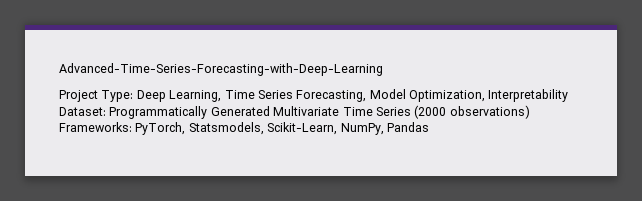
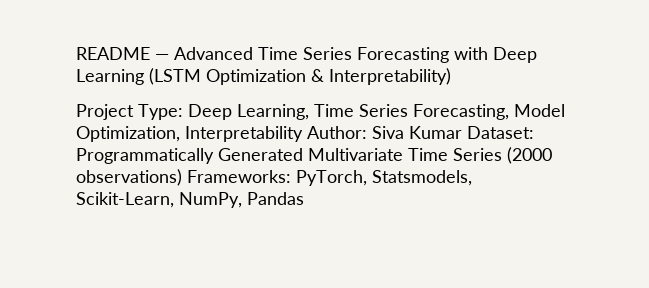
- Advanced-Time-Series-Forecasting-with-Deep-Learning
+ README — Advanced Time Series Forecasting with Deep Learning (LSTM Optimization & Interpretability)
- Project Type: Deep Learning, Time Series Forecasting, Model Optimization, Interpretability Dataset: Programmatically Generated Multivariate Time Series (2000 observations) Frameworks: PyTorch, Statsmodels, Scikit-Learn, NumPy, Pandas
+ Project Type: Deep Learning, Time Series Forecasting, Model Optimization, Interpretability Author: Siva Kumar Dataset: Programmatically Generated Multivariate Time Series (2000 observations) Frameworks: PyTorch, Statsmodels, Scikit-Learn, NumPy, Pandas

